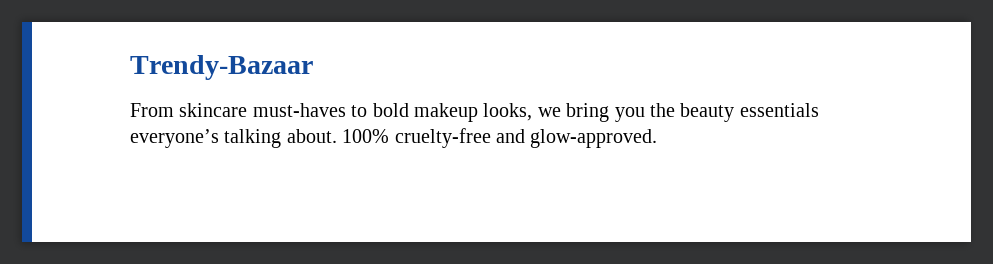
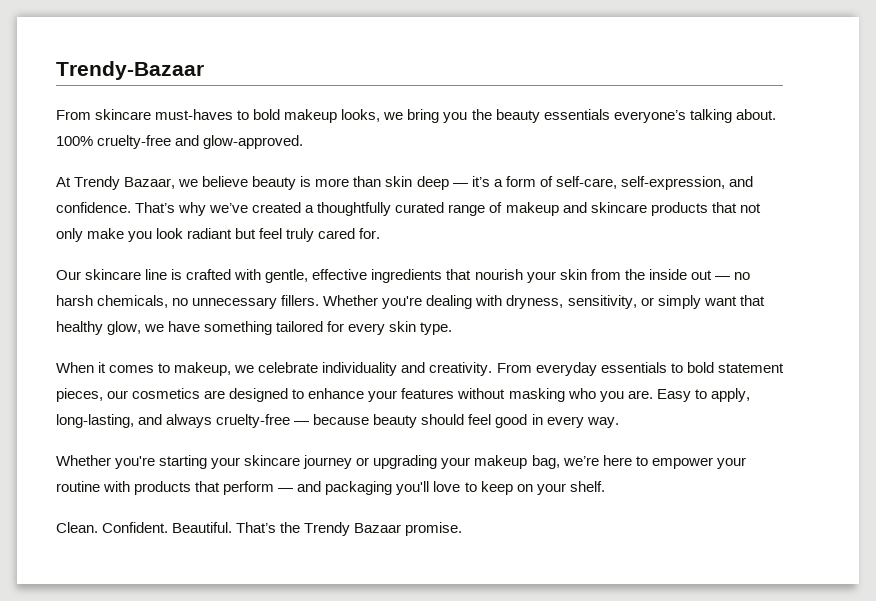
+ At Trendy Bazaar, we believe beauty is more than skin deep — it’s a form of self-care, self-expression, and confidence. That’s why we’ve created a thoughtfully curated range of makeup and skincare products that not only make you look radiant but feel truly cared for.
+ Our skincare line is crafted with gentle, effective ingredients that nourish your skin from the inside out — no harsh chemicals, no unnecessary fillers. Whether you're dealing with dryness, sensitivity, or simply want that healthy glow, we have something tailored for every skin type.
+ When it comes to makeup, we celebrate individuality and creativity. From everyday essentials to bold statement pieces, our cosmetics are designed to enhance your features without masking who you are. Easy to apply, long-lasting, and always cruelty-free — because beauty should feel good in every way.
+ Whether you're starting your skincare journey or upgrading your makeup bag, we’re here to empower your routine with products that perform — and packaging you'll love to keep on your shelf.
+ Clean. Confident. Beautiful. That’s the Trendy Bazaar promise.

